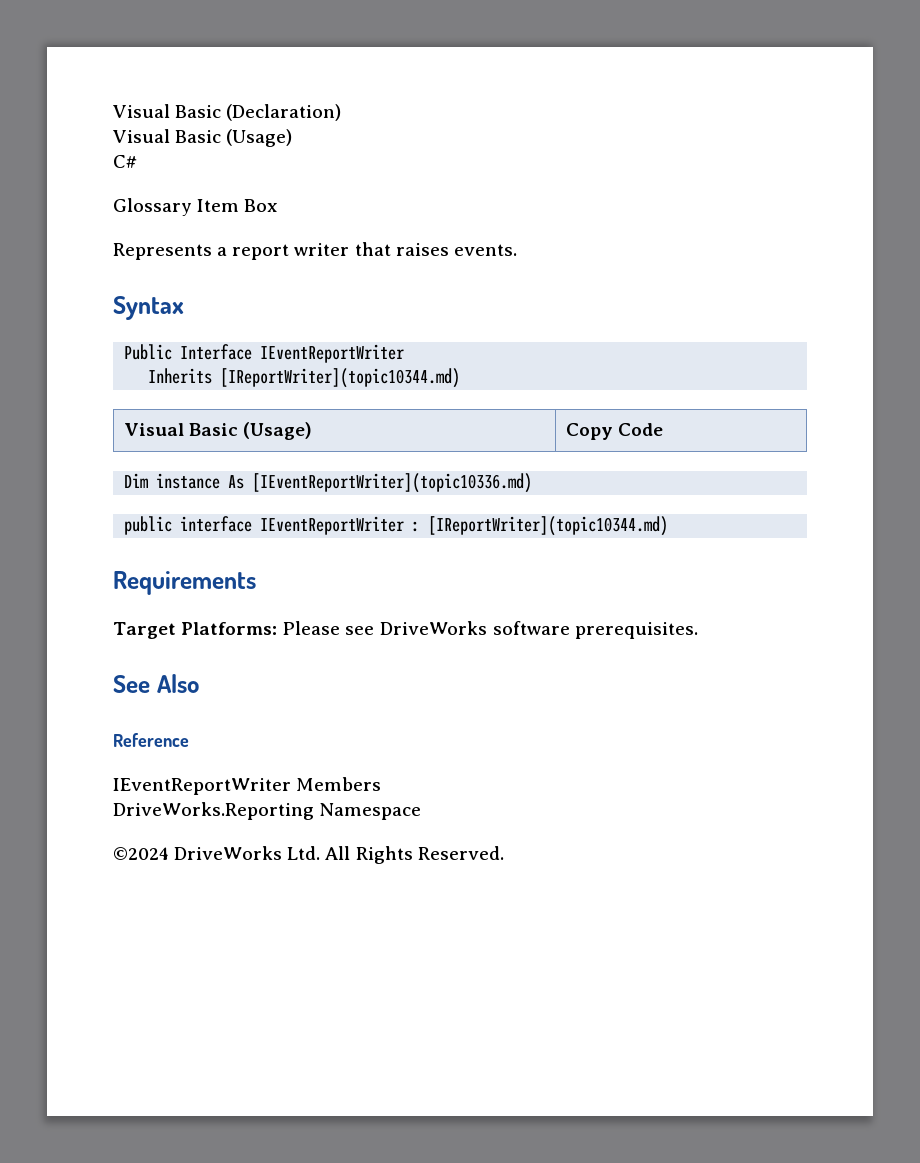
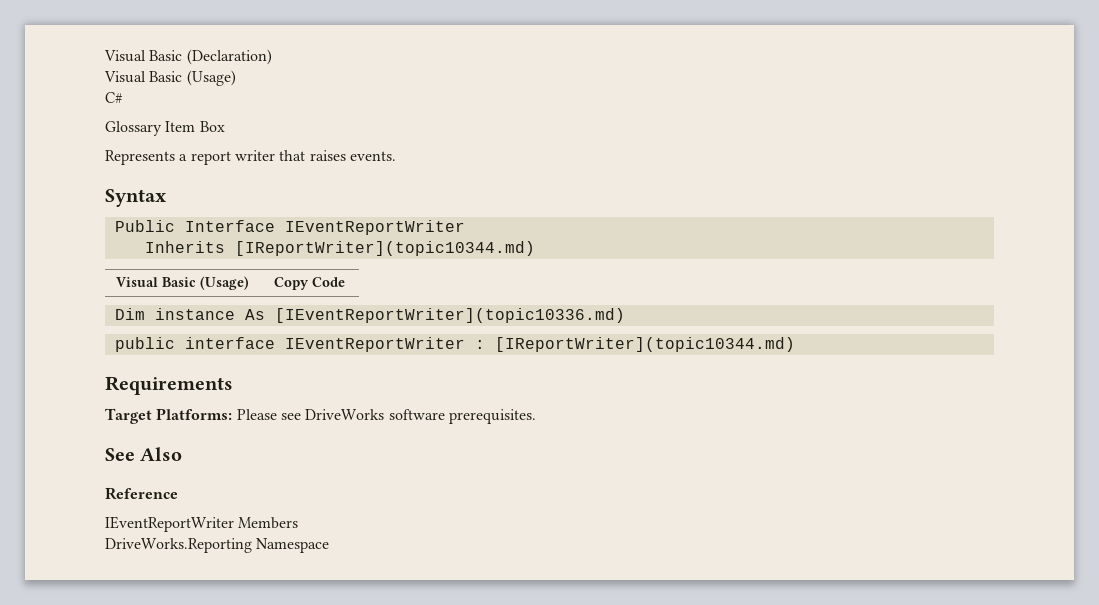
- ©2024 DriveWorks Ltd. All Rights Reserved.

